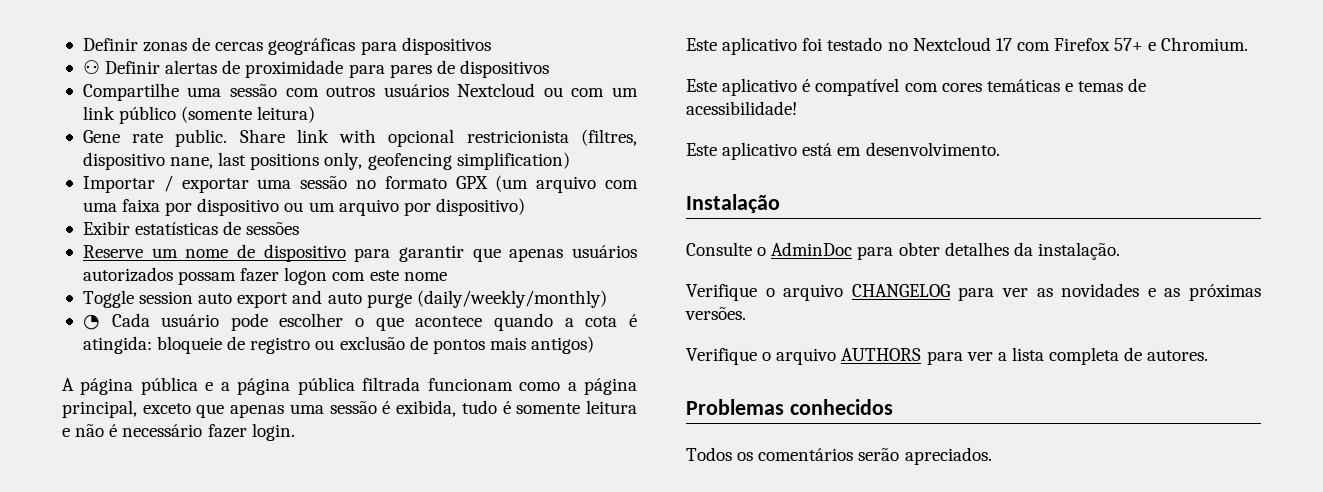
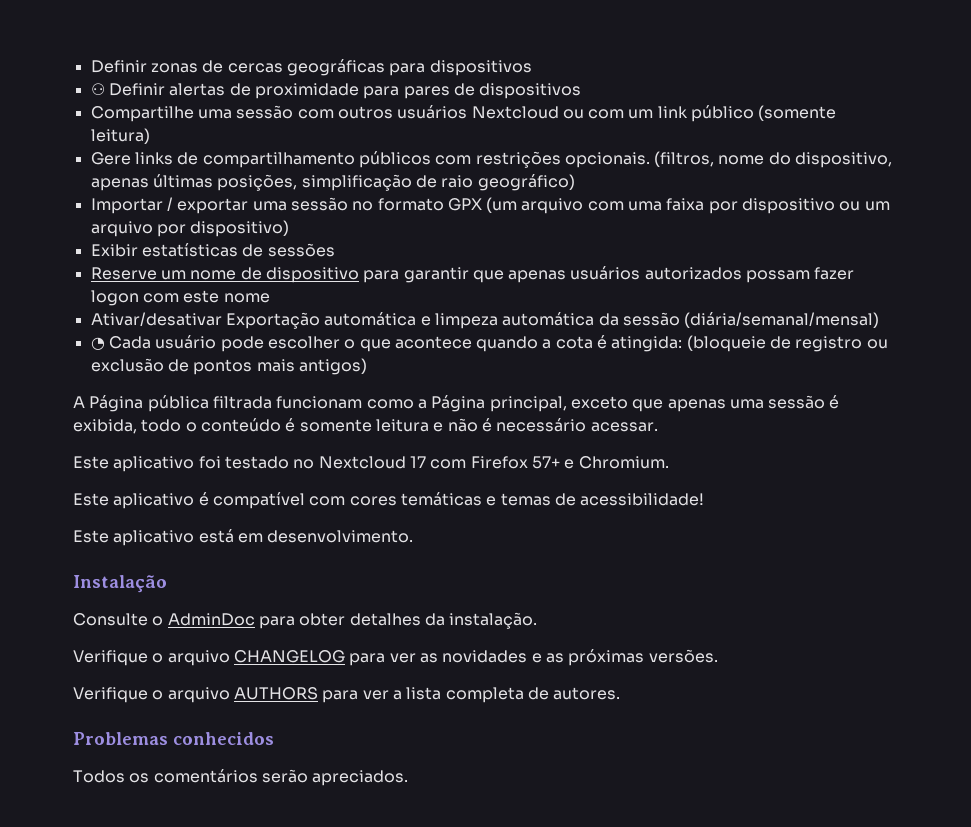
- Gene rate public. Share link with opcional restricionista (filtres, dispositivo nane, last positions only, geofencing simplification)
+ Gere links de compartilhamento públicos com restrições opcionais. (filtros, nome do dispositivo, apenas últimas posições, simplificação de raio geográfico)
- Toggle session auto export and auto purge (daily/weekly/monthly)
+ Ativar/desativar Exportação automática e limpeza automática da sessão (diária/semanal/mensal)
- ◔ Cada usuário pode escolher o que acontece quando a cota é atingida: bloqueie de registro ou exclusão de pontos mais antigos)
+ ◔ Cada usuário pode escolher o que acontece quando a cota é atingida: (bloqueie de registro ou exclusão de pontos mais antigos)
- A página pública e a página pública filtrada funcionam como a página principal, exceto que apenas uma sessão é exibida, tudo é somente leitura e não é necessário fazer login.
+ A Página pública filtrada funcionam como a Página principal, exceto que apenas uma sessão é exibida, todo o conteúdo é somente leitura e não é necessário acessar.

